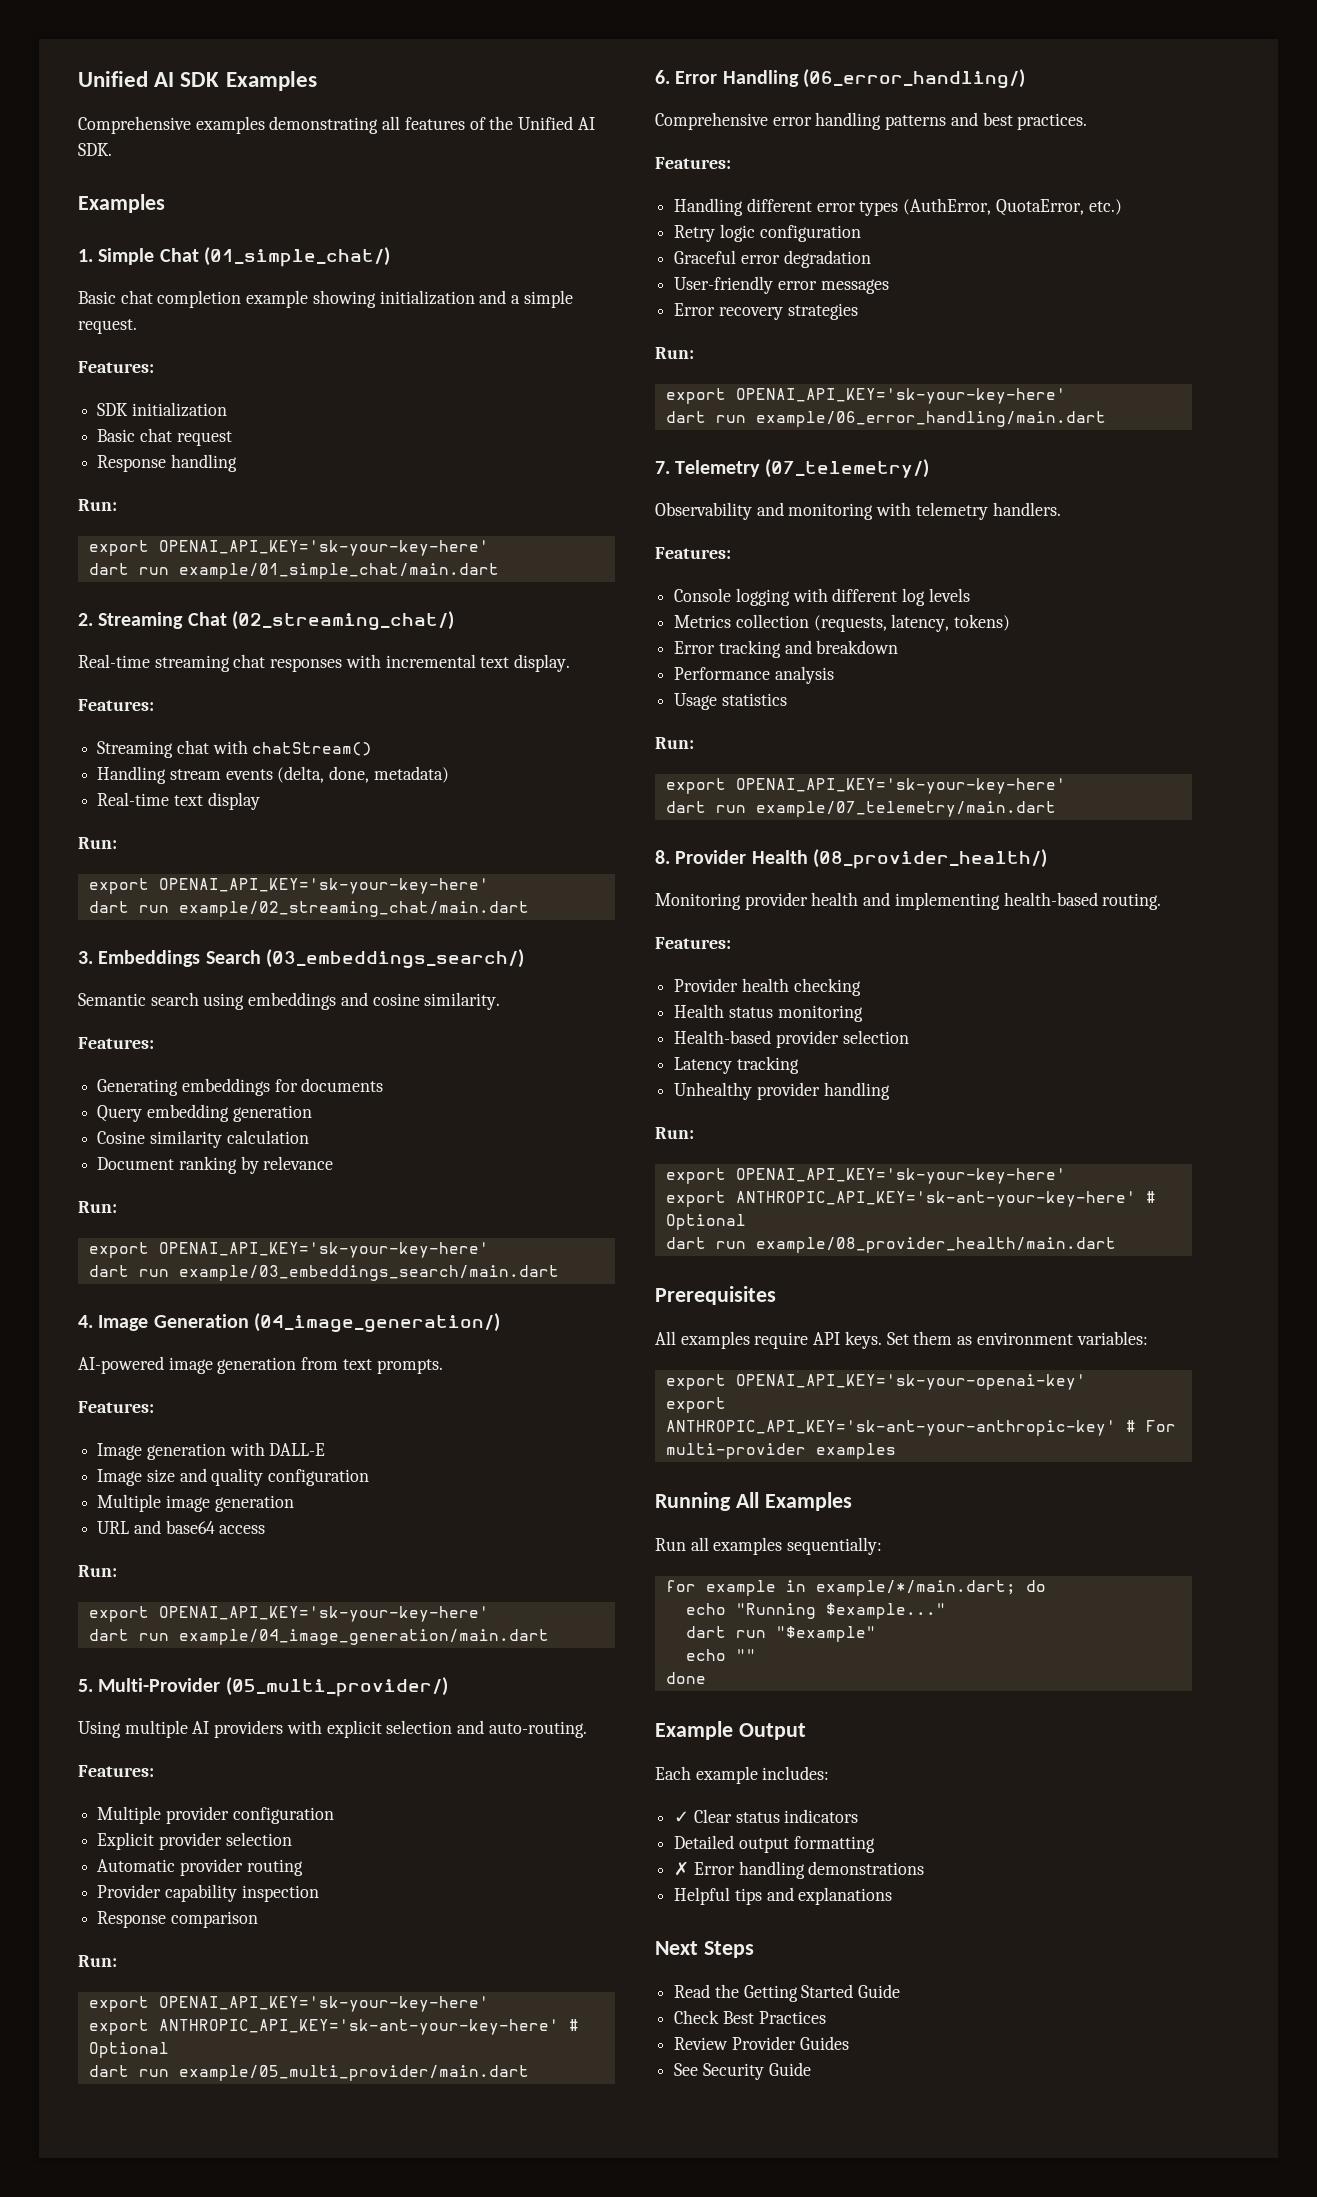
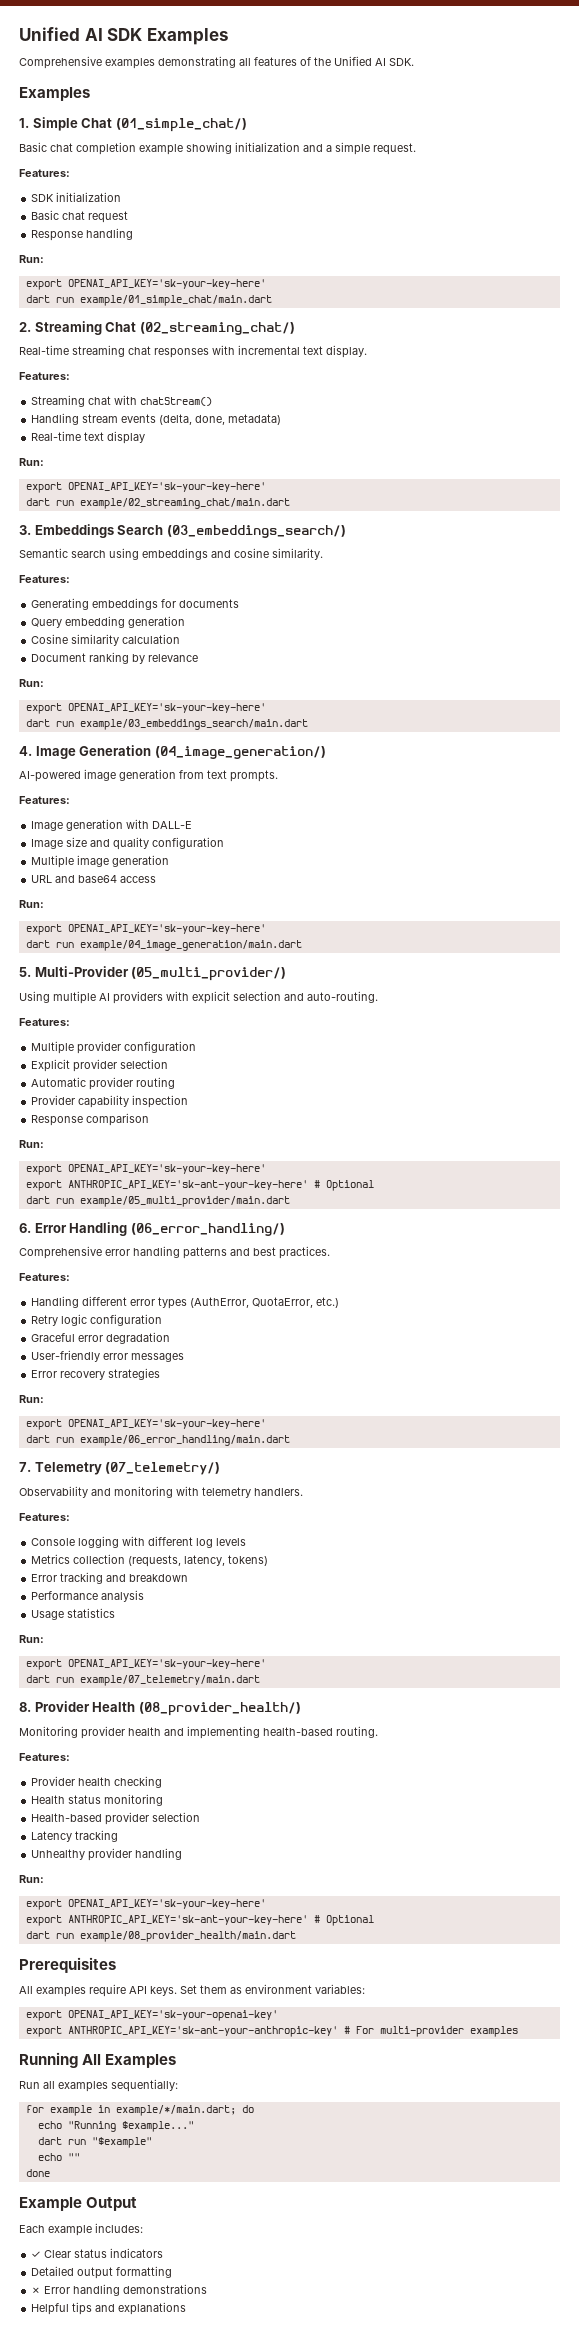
- Next Steps
- Read the Getting Started Guide
- Check Best Practices
- Review Provider Guides
- See Security Guide

